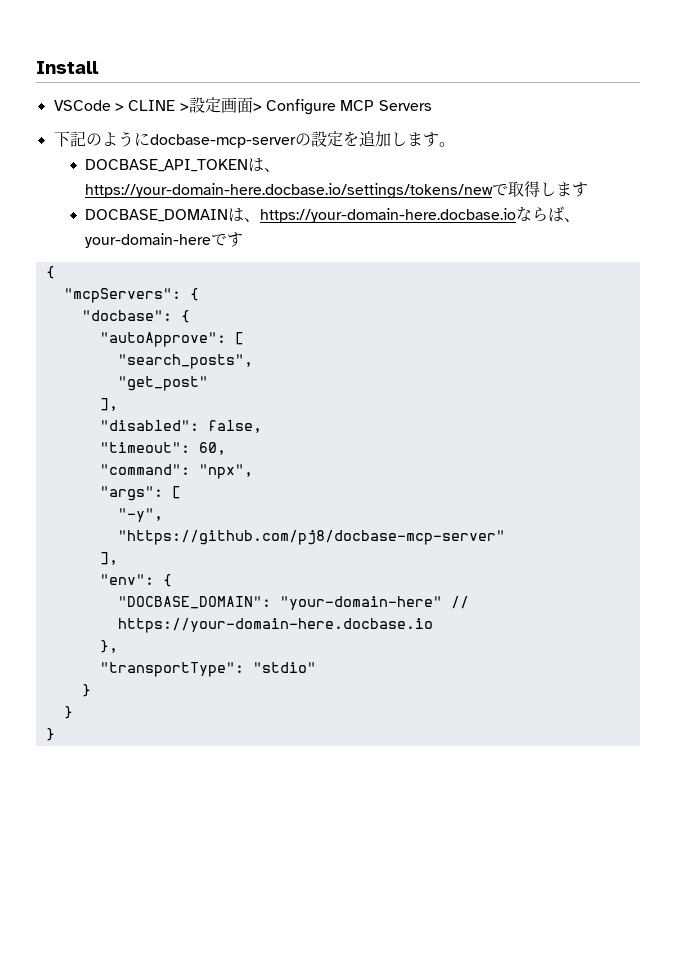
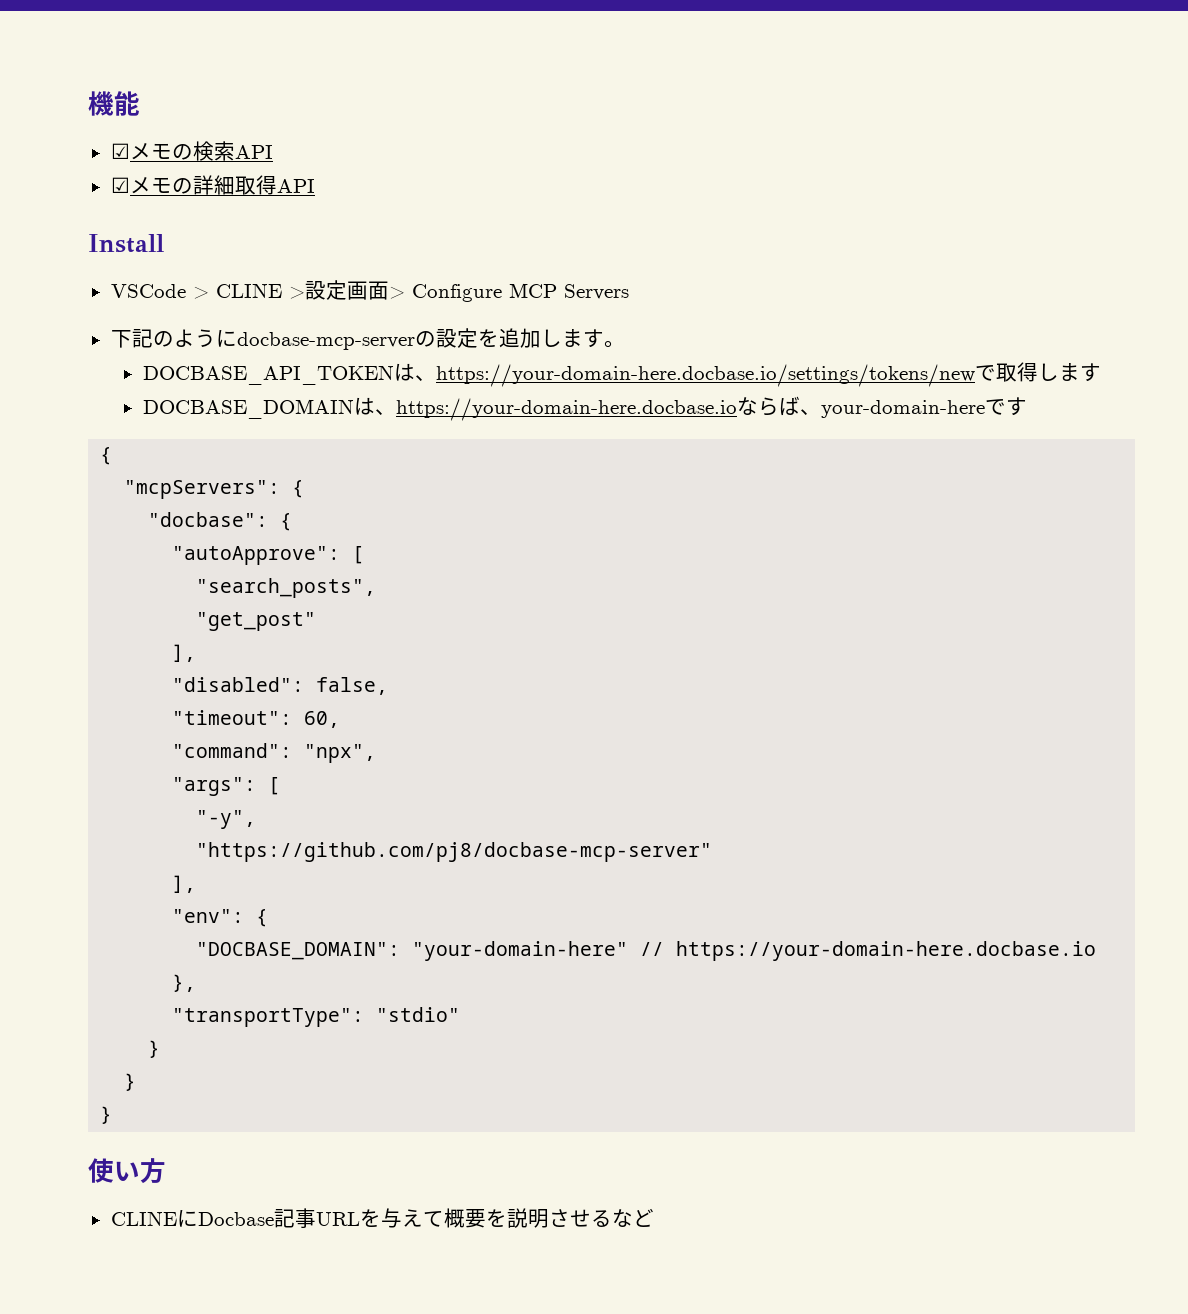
+ 機能
+ ☑メモの検索API
+ ☑メモの詳細取得API
+ 使い方
+ CLINEにDocbase記事URLを与えて概要を説明させるなど

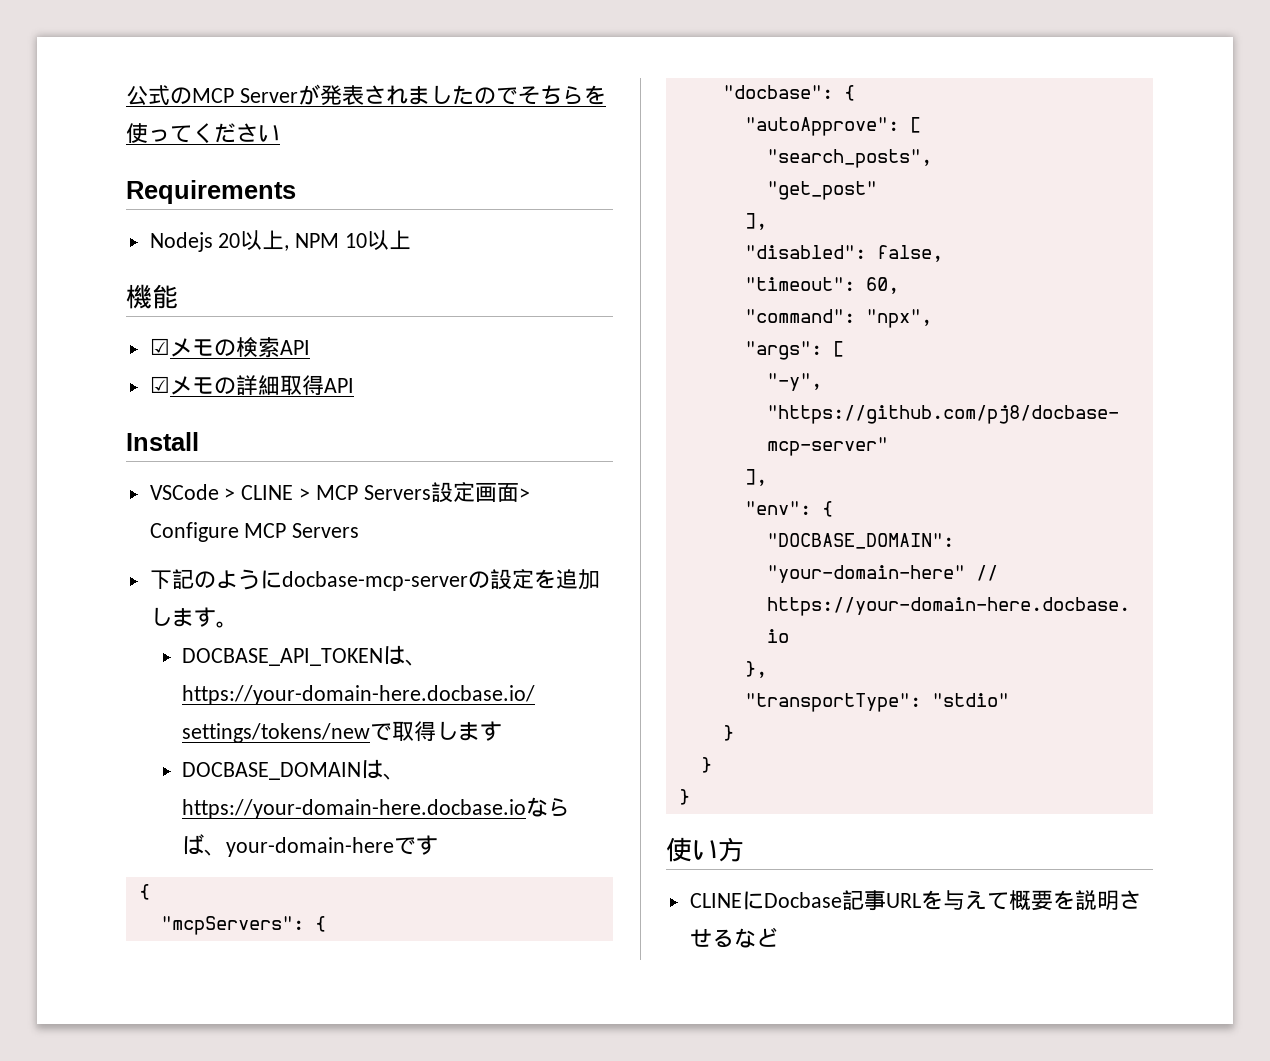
+ 公式のMCP Serverが発表されましたのでそちらを使ってください
+ Requirements
+ Nodejs 20以上, NPM 10以上
- VSCode > CLINE >設定画面> Configure MCP Servers
+ VSCode > CLINE > MCP Servers設定画面> Configure MCP Servers

